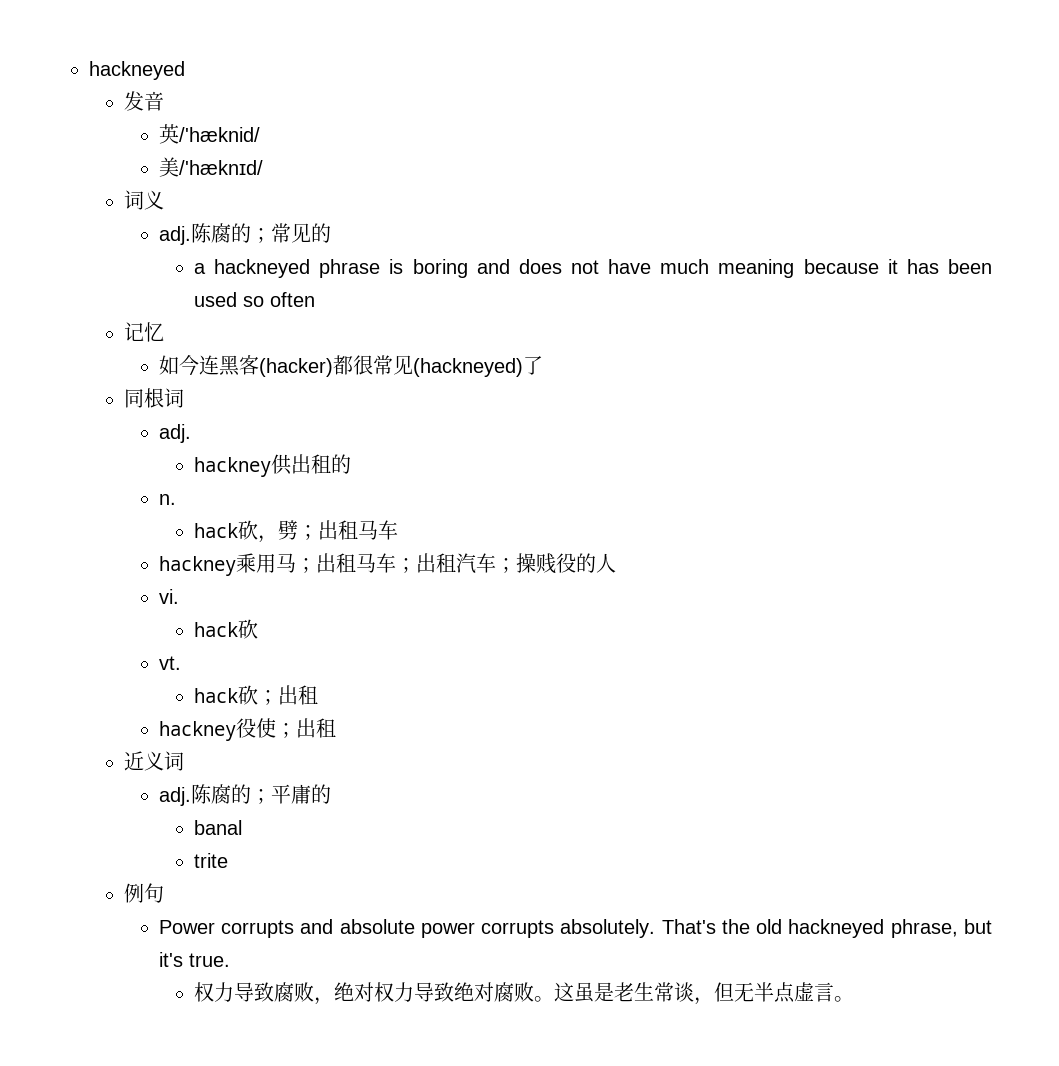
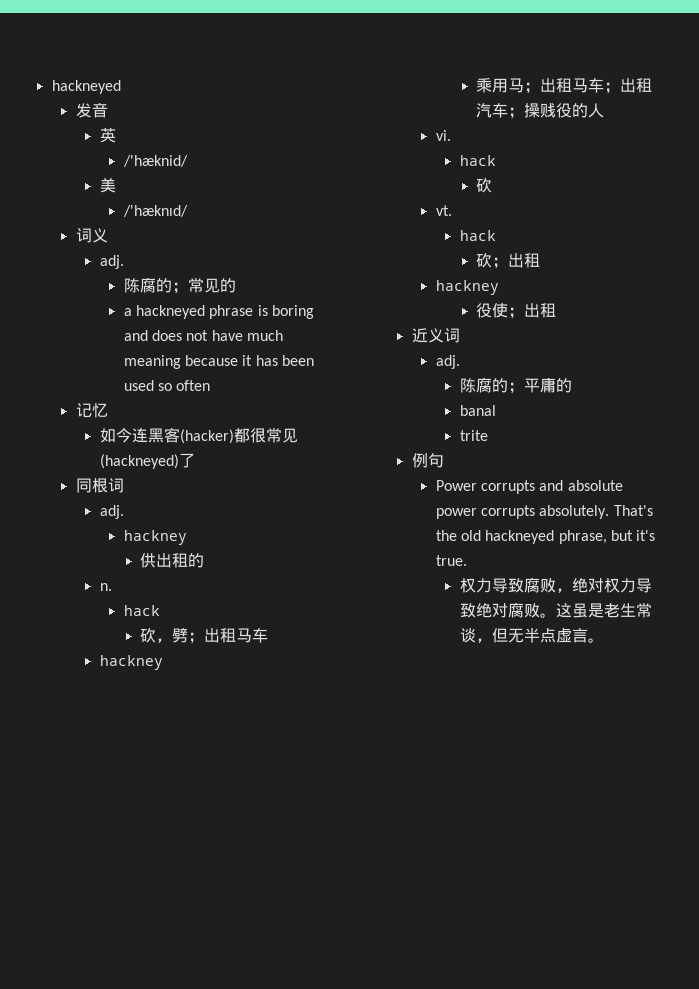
- 英/'hæknid/
+ 英
+ /'hæknid/
- 美/'hæknɪd/
+ 美
+ /'hæknɪd/
  词义
- adj.陈腐的；常见的
+ adj.
+ 陈腐的；常见的
  同根词
  adj.
- hackney供出租的
+ hackney
+ 供出租的
  n.
- hack砍，劈；出租马车
- hackney乘用马；出租马车；出租汽车；操贱役的人
+ hack
+ 砍，劈；出租马车
+ hackney
+ 乘用马；出租马车；出租汽车；操贱役的人
  vi.
- hack砍
+ hack
+ 砍
  vt.
- hack砍；出租
- hackney役使；出租
+ hack
+ 砍；出租
+ hackney
+ 役使；出租
  近义词
- adj.陈腐的；平庸的
+ adj.
+ 陈腐的；平庸的

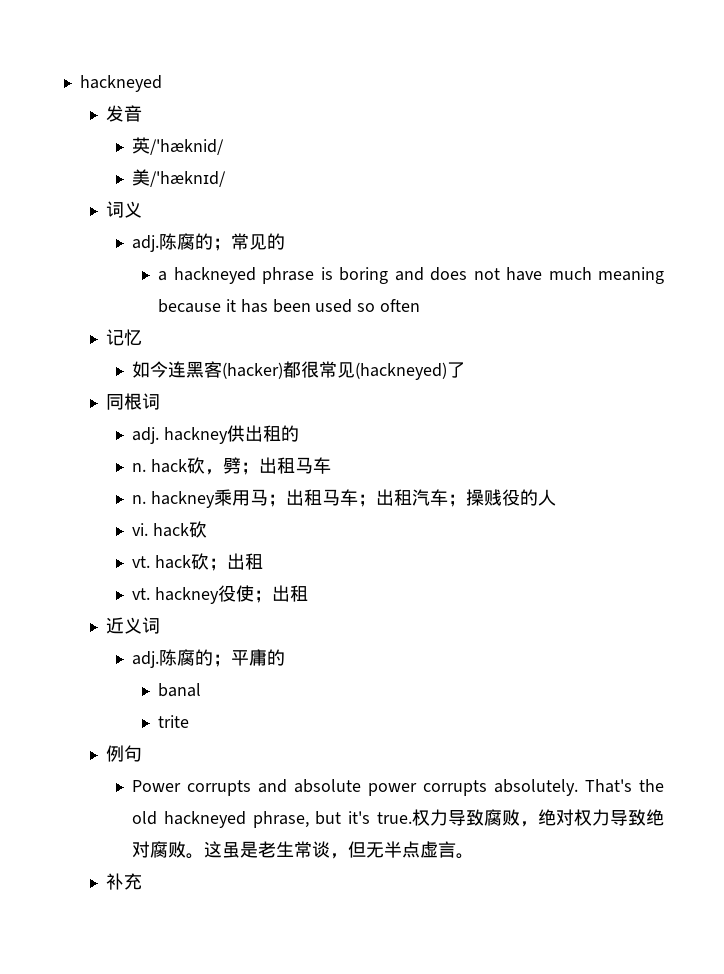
- 英
- /'hæknid/
+ 英/'hæknid/
- 美
- /'hæknɪd/
+ 美/'hæknɪd/
  词义
- adj.
- 陈腐的；常见的
+ adj.陈腐的；常见的
  同根词
- adj.
- hackney
- 供出租的
+ adj. hackney供出租的
- n.
- hack
- 砍，劈；出租马车
- hackney
- 乘用马；出租马车；出租汽车；操贱役的人
+ n. hack砍，劈；出租马车
+ n. hackney乘用马；出租马车；出租汽车；操贱役的人
- vi.
- hack
- 砍
+ vi. hack砍
- vt.
- hack
- 砍；出租
- hackney
- 役使；出租
+ vt. hack砍；出租
+ vt. hackney役使；出租
  近义词
- adj.
- 陈腐的；平庸的
+ adj.陈腐的；平庸的
- That's the old hackneyed phrase, but it's true.
- 权力导致腐败，绝对权力导致绝对腐败。
+ That's the old hackneyed phrase, but it's true.权力导致腐败，绝对权力导致绝对腐败。
+ 补充

